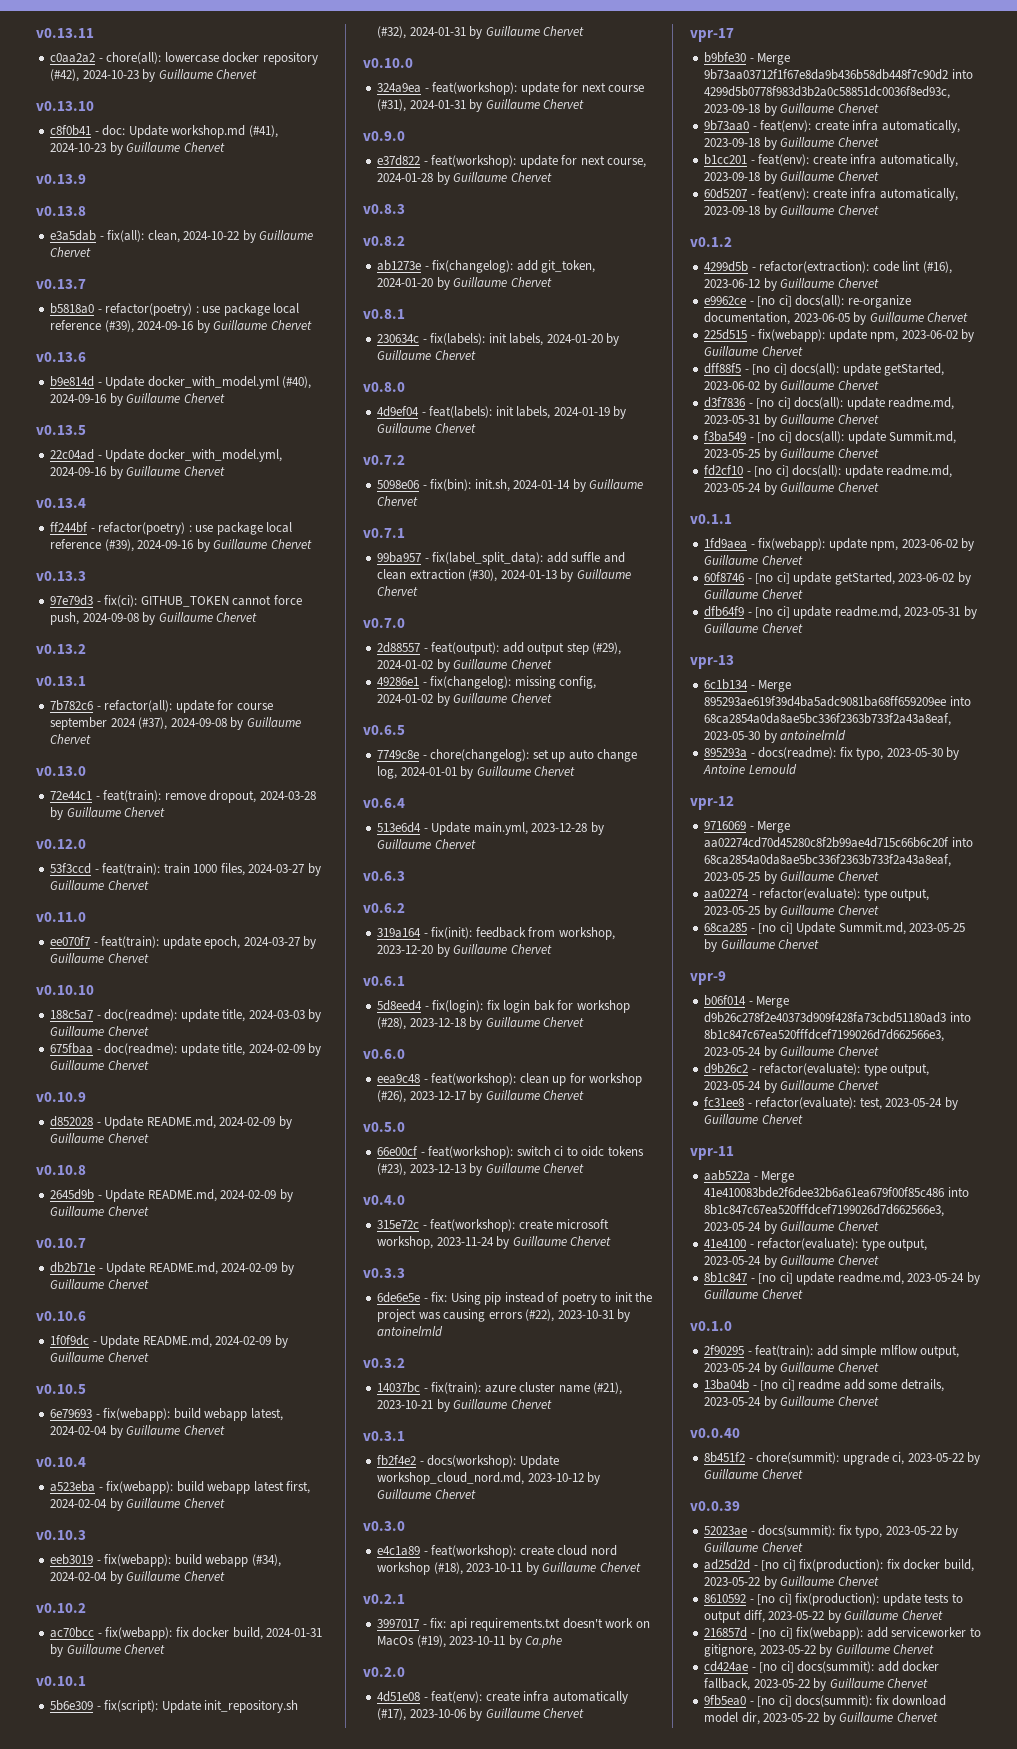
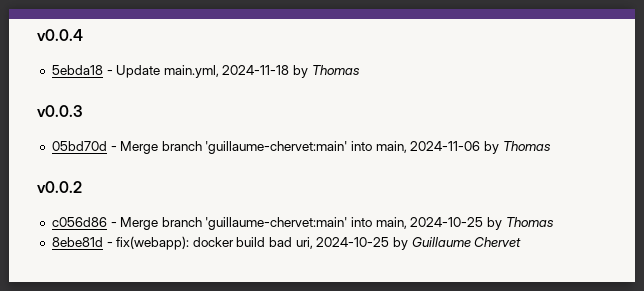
- v0.13.11
- c0aa2a2 - chore(all): lowercase docker repository (#42), 2024-10-23 by Guillaume Chervet
- v0.13.10
- c8f0b41 - doc: Update workshop.md (#41), 2024-10-23 by Guillaume Chervet
- v0.13.9
- v0.13.8
- e3a5dab - fix(all): clean, 2024-10-22 by Guillaume Chervet
- v0.13.7
- b5818a0 - refactor(poetry) : use package local reference (#39), 2024-09-16 by Guillaume Chervet
- v0.13.6
- b9e814d - Update docker_with_model.yml (#40), 2024-09-16 by Guillaume Chervet
- v0.13.5
- 22c04ad - Update docker_with_model.yml, 2024-09-16 by Guillaume Chervet
- v0.13.4
- ff244bf - refactor(poetry) : use package local reference (#39), 2024-09-16 by Guillaume Chervet
- v0.13.3
- 97e79d3 - fix(ci): GITHUB_TOKEN cannot force push, 2024-09-08 by Guillaume Chervet
- v0.13.2
- v0.13.1
- 7b782c6 - refactor(all): update for course september 2024 (#37), 2024-09-08 by Guillaume Chervet
- v0.13.0
- 72e44c1 - feat(train): remove dropout, 2024-03-28 by Guillaume Chervet
- v0.12.0
- 53f3ccd - feat(train): train 1000 files, 2024-03-27 by Guillaume Chervet
- v0.11.0
- ee070f7 - feat(train): update epoch, 2024-03-27 by Guillaume Chervet
- v0.10.10
- 188c5a7 - doc(readme): update title, 2024-03-03 by Guillaume Chervet
- 675fbaa - doc(readme): update title, 2024-02-09 by Guillaume Chervet
- v0.10.9
- d852028 - Update README.md, 2024-02-09 by Guillaume Chervet
- v0.10.8
- 2645d9b - Update README.md, 2024-02-09 by Guillaume Chervet
- v0.10.7
- db2b71e - Update README.md, 2024-02-09 by Guillaume Chervet
- v0.10.6
- 1f0f9dc - Update README.md, 2024-02-09 by Guillaume Chervet
- v0.10.5
- 6e79693 - fix(webapp): build webapp latest, 2024-02-04 by Guillaume Chervet
- v0.10.4
- a523eba - fix(webapp): build webapp latest first, 2024-02-04 by Guillaume Chervet
- v0.10.3
- eeb3019 - fix(webapp): build webapp (#34), 2024-02-04 by Guillaume Chervet
- v0.10.2
- ac70bcc - fix(webapp): fix docker build, 2024-01-31 by Guillaume Chervet
- v0.10.1
- 5b6e309 - fix(script): Update init_repository.sh (#32), 2024-01-31 by Guillaume Chervet
- v0.10.0
- 324a9ea - feat(workshop): update for next course (#31), 2024-01-31 by Guillaume Chervet
- v0.9.0
- e37d822 - feat(workshop): update for next course, 2024-01-28 by Guillaume Chervet
- v0.8.3
- v0.8.2
- ab1273e - fix(changelog): add git_token, 2024-01-20 by Guillaume Chervet
- v0.8.1
- 230634c - fix(labels): init labels, 2024-01-20 by Guillaume Chervet
- v0.8.0
- 4d9ef04 - feat(labels): init labels, 2024-01-19 by Guillaume Chervet
- v0.7.2
- 5098e06 - fix(bin): init.sh, 2024-01-14 by Guillaume Chervet
- v0.7.1
- 99ba957 - fix(label_split_data): add suffle and clean extraction (#30), 2024-01-13 by Guillaume Chervet
- v0.7.0
- 2d88557 - feat(output): add output step (#29), 2024-01-02 by Guillaume Chervet
- 49286e1 - fix(changelog): missing config, 2024-01-02 by Guillaume Chervet
- v0.6.5
- 7749c8e - chore(changelog): set up auto change log, 2024-01-01 by Guillaume Chervet
- v0.6.4
- 513e6d4 - Update main.yml, 2023-12-28 by Guillaume Chervet
- v0.6.3
- v0.6.2
- 319a164 - fix(init): feedback from workshop, 2023-12-20 by Guillaume Chervet
- v0.6.1
- 5d8eed4 - fix(login): fix login bak for workshop (#28), 2023-12-18 by Guillaume Chervet
- v0.6.0
- eea9c48 - feat(workshop): clean up for workshop (#26), 2023-12-17 by Guillaume Chervet
- v0.5.0
- 66e00cf - feat(workshop): switch ci to oidc tokens (#23), 2023-12-13 by Guillaume Chervet
- v0.4.0
- 315e72c - feat(workshop): create microsoft workshop, 2023-11-24 by Guillaume Chervet
- v0.3.3
- 6de6e5e - fix: Using pip instead of poetry to init the project was causing errors (#22), 2023-10-31 by antoinelrnld
- v0.3.2
- 14037bc - fix(train): azure cluster name (#21), 2023-10-21 by Guillaume Chervet
- v0.3.1
- fb2f4e2 - docs(workshop): Update workshop_cloud_nord.md, 2023-10-12 by Guillaume Chervet
- v0.3.0
- e4c1a89 - feat(workshop): create cloud nord workshop (#18), 2023-10-11 by Guillaume Chervet
- v0.2.1
- 3997017 - fix: api requirements.txt doesn't work on MacOs (#19), 2023-10-11 by Ca.phe
- v0.2.0
- 4d51e08 - feat(env): create infra automatically (#17), 2023-10-06 by Guillaume Chervet
- vpr-17
- b9bfe30 - Merge 9b73aa03712f1f67e8da9b436b58db448f7c90d2 into 4299d5b0778f983d3b2a0c58851dc0036f8ed93c, 2023-09-18 by Guillaume Chervet
- 9b73aa0 - feat(env): create infra automatically, 2023-09-18 by Guillaume Chervet
- b1cc201 - feat(env): create infra automatically, 2023-09-18 by Guillaume Chervet
- 60d5207 - feat(env): create infra automatically, 2023-09-18 by Guillaume Chervet
- v0.1.2
- 4299d5b - refactor(extraction): code lint (#16), 2023-06-12 by Guillaume Chervet
- e9962ce - [no ci] docs(all): re-organize documentation, 2023-06-05 by Guillaume Chervet
- 225d515 - fix(webapp): update npm, 2023-06-02 by Guillaume Chervet
- dff88f5 - [no ci] docs(all): update getStarted, 2023-06-02 by Guillaume Chervet
- d3f7836 - [no ci] docs(all): update readme.md, 2023-05-31 by Guillaume Chervet
- f3ba549 - [no ci] docs(all): update Summit.md, 2023-05-25 by Guillaume Chervet
- fd2cf10 - [no ci] docs(all): update readme.md, 2023-05-24 by Guillaume Chervet
- v0.1.1
- 1fd9aea - fix(webapp): update npm, 2023-06-02 by Guillaume Chervet
- 60f8746 - [no ci] update getStarted, 2023-06-02 by Guillaume Chervet
- dfb64f9 - [no ci] update readme.md, 2023-05-31 by Guillaume Chervet
- vpr-13
- 6c1b134 - Merge 895293ae619f39d4ba5adc9081ba68ff659209ee into 68ca2854a0da8ae5bc336f2363b733f2a43a8eaf, 2023-05-30 by antoinelrnld
- 895293a - docs(readme): fix typo, 2023-05-30 by Antoine Lernould
- vpr-12
- 9716069 - Merge aa02274cd70d45280c8f2b99ae4d715c66b6c20f into 68ca2854a0da8ae5bc336f2363b733f2a43a8eaf, 2023-05-25 by Guillaume Chervet
- aa02274 - refactor(evaluate): type output, 2023-05-25 by Guillaume Chervet
- 68ca285 - [no ci] Update Summit.md, 2023-05-25 by Guillaume Chervet
- vpr-9
- b06f014 - Merge d9b26c278f2e40373d909f428fa73cbd51180ad3 into 8b1c847c67ea520fffdcef7199026d7d662566e3, 2023-05-24 by Guillaume Chervet
- d9b26c2 - refactor(evaluate): type output, 2023-05-24 by Guillaume Chervet
- fc31ee8 - refactor(evaluate): test, 2023-05-24 by Guillaume Chervet
- vpr-11
- aab522a - Merge 41e410083bde2f6dee32b6a61ea679f00f85c486 into 8b1c847c67ea520fffdcef7199026d7d662566e3, 2023-05-24 by Guillaume Chervet
- 41e4100 - refactor(evaluate): type output, 2023-05-24 by Guillaume Chervet
- 8b1c847 - [no ci] update readme.md, 2023-05-24 by Guillaume Chervet
- v0.1.0
- 2f90295 - feat(train): add simple mlflow output, 2023-05-24 by Guillaume Chervet
- 13ba04b - [no ci] readme add some detrails, 2023-05-24 by Guillaume Chervet
- v0.0.40
- 8b451f2 - chore(summit): upgrade ci, 2023-05-22 by Guillaume Chervet
- v0.0.39
- 52023ae - docs(summit): fix typo, 2023-05-22 by Guillaume Chervet
- ad25d2d - [no ci] fix(production): fix docker build, 2023-05-22 by Guillaume Chervet
- 8610592 - [no ci] fix(production): update tests to output diff, 2023-05-22 by Guillaume Chervet
- 216857d - [no ci] fix(webapp): add serviceworker to gitignore, 2023-05-22 by Guillaume Chervet
- cd424ae - [no ci] docs(summit): add docker fallback, 2023-05-22 by Guillaume Chervet
- 9fb5ea0 - [no ci] docs(summit): fix download model dir, 2023-05-22 by Guillaume Chervet
+ v0.0.4
+ 5ebda18 - Update main.yml, 2024-11-18 by Thomas
+ v0.0.3
+ 05bd70d - Merge branch 'guillaume-chervet:main' into main, 2024-11-06 by Thomas
+ v0.0.2
+ c056d86 - Merge branch 'guillaume-chervet:main' into main, 2024-10-25 by Thomas
+ 8ebe81d - fix(webapp): docker build bad uri, 2024-10-25 by Guillaume Chervet

